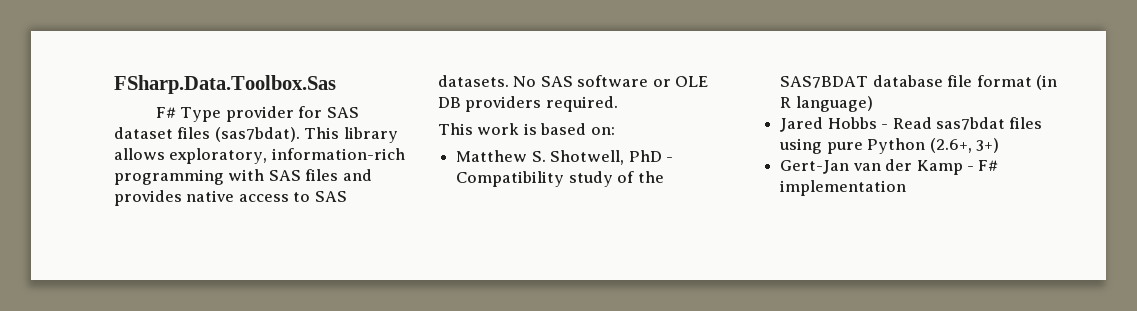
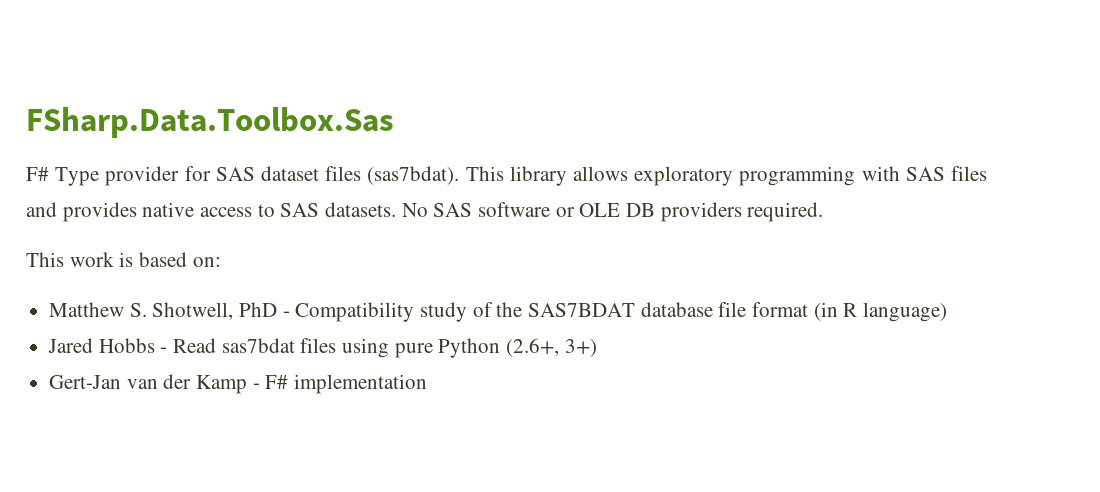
- This library allows exploratory, information-rich programming with SAS files and provides native access to SAS datasets.
+ This library allows exploratory programming with SAS files and provides native access to SAS datasets.

